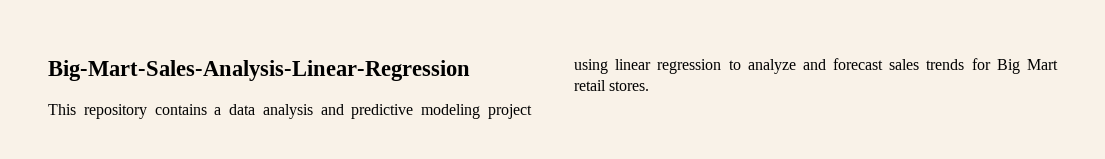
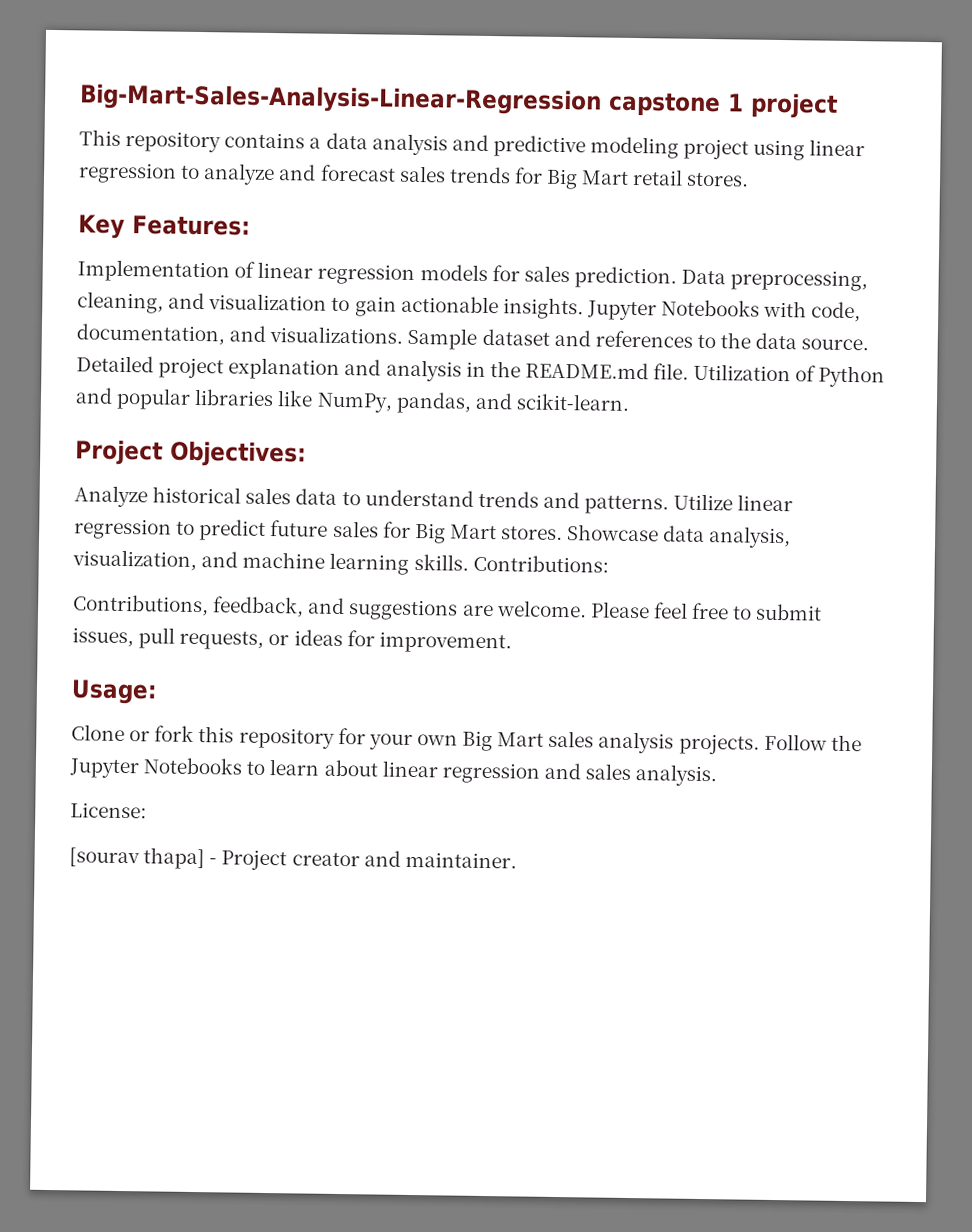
- Big-Mart-Sales-Analysis-Linear-Regression
+ Big-Mart-Sales-Analysis-Linear-Regression capstone 1 project
+ Key Features:
+ Implementation of linear regression models for sales prediction. Data preprocessing, cleaning, and visualization to gain actionable insights. Jupyter Notebooks with code, documentation, and visualizations. Sample dataset and references to the data source. Detailed project explanation and analysis in the README.md file. Utilization of Python and popular libraries like NumPy, pandas, and scikit-learn.
+ Project Objectives:
+ Analyze historical sales data to understand trends and patterns. Utilize linear regression to predict future sales for Big Mart stores. Showcase data analysis, visualization, and machine learning skills. Contributions:
+ Contributions, feedback, and suggestions are welcome. Please feel free to submit issues, pull requests, or ideas for improvement.
+ Usage:
+ Clone or fork this repository for your own Big Mart sales analysis projects. Follow the Jupyter Notebooks to learn about linear regression and sales analysis.
+ License:
+ [sourav thapa] - Project creator and maintainer.

